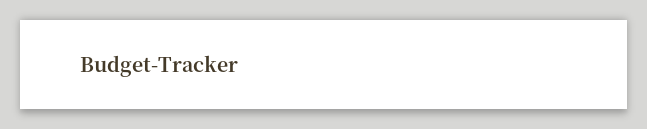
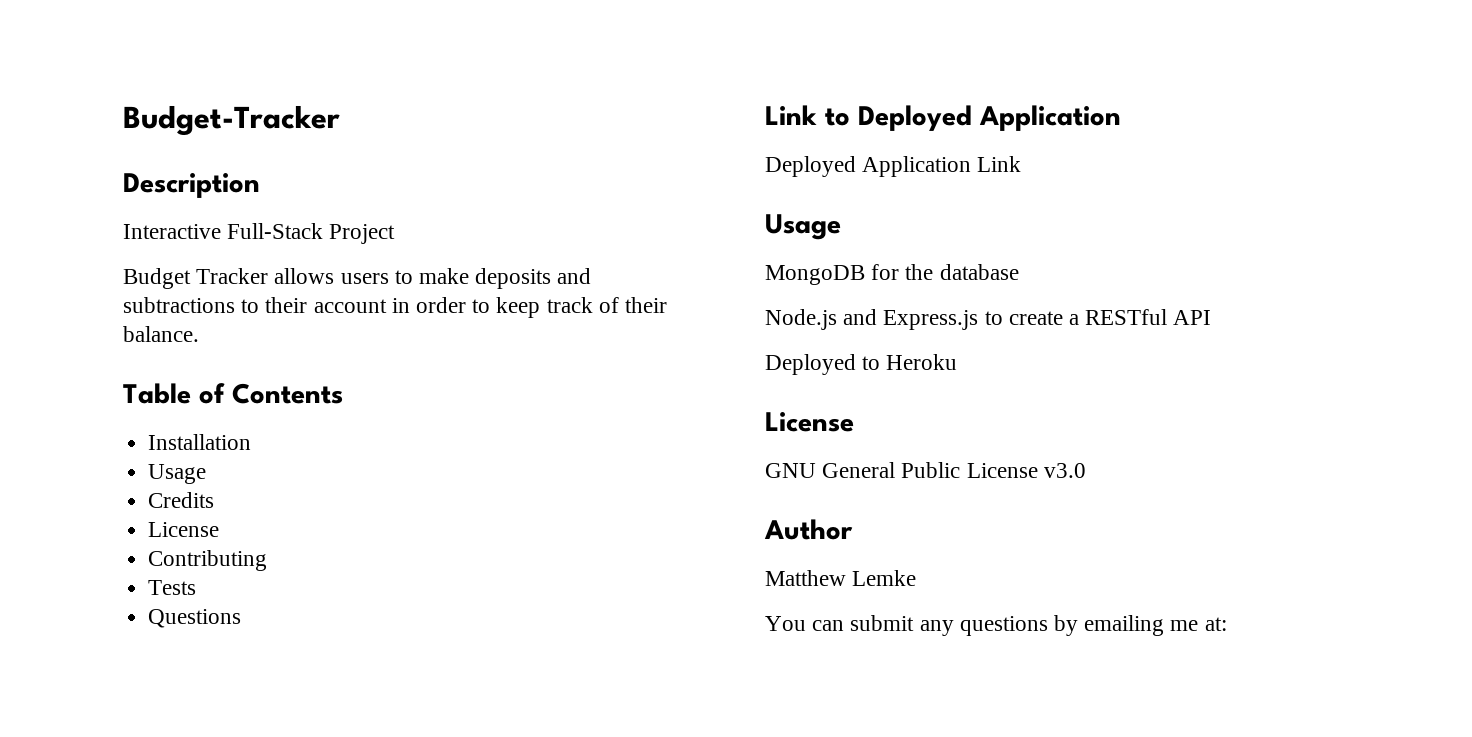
+ Description
+ Interactive Full-Stack Project
+ Budget Tracker allows users to make deposits and subtractions to their account in order to keep track of their balance.
+ Table of Contents
+ Installation
+ Usage
+ Credits
+ License
+ Contributing
+ Tests
+ Questions
+ Link to Deployed Application
+ Deployed Application Link
+ Usage
+ MongoDB for the database
+ Node.js and Express.js to create a RESTful API
+ Deployed to Heroku
+ License
+ GNU General Public License v3.0
+ Author
+ Matthew Lemke
+ You can submit any questions by emailing me at:

